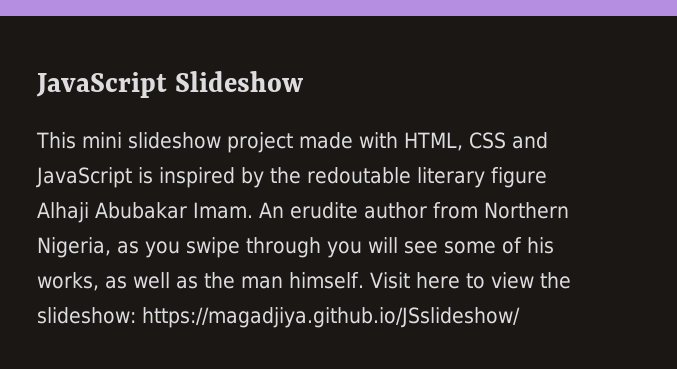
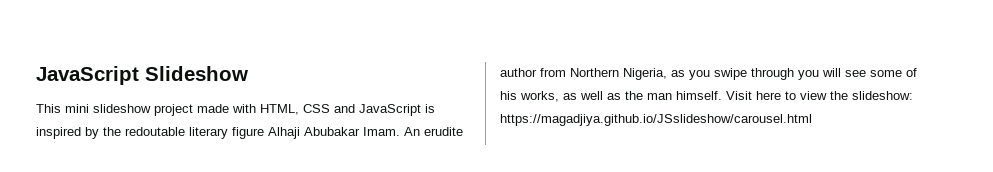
- Visit here to view the slideshow: https://magadjiya.github.io/JSslideshow/
+ Visit here to view the slideshow: https://magadjiya.github.io/JSslideshow/carousel.html

